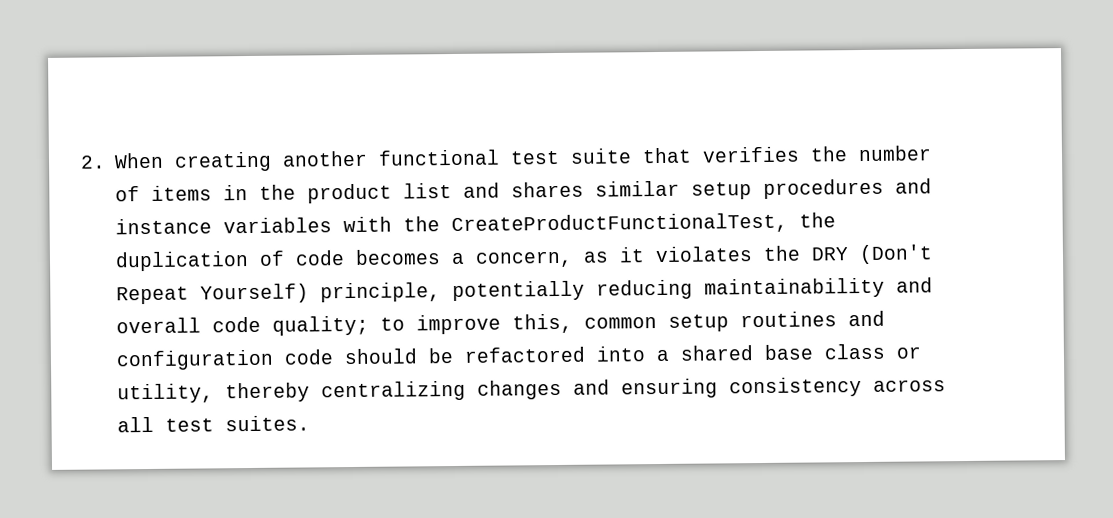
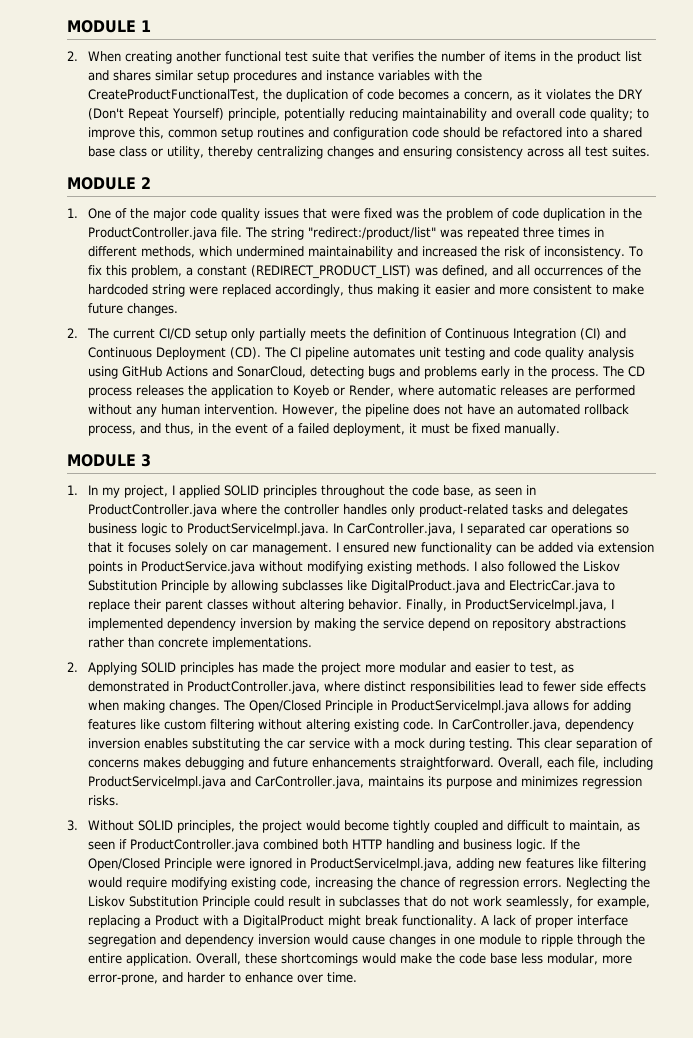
+ MODULE 1
+ MODULE 2
+ 1. One of the major code quality issues that were fixed was the problem of code duplication in the ProductController.java file. The string "redirect:/product/list" was repeated three times in different methods, which undermined maintainability and increased the risk of inconsistency. To fix this problem, a constant (REDIRECT_PRODUCT_LIST) was defined, and all occurrences of the hardcoded string were replaced accordingly, thus making it easier and more consistent to make future changes.
+ 2. The current CI/CD setup only partially meets the definition of Continuous Integration (CI) and Continuous Deployment (CD). The CI pipeline automates unit testing and code quality analysis using GitHub Actions and SonarCloud, detecting bugs and problems early in the process. The CD process releases the application to Koyeb or Render, where automatic releases are performed without any human intervention. However, the pipeline does not have an automated rollback process, and thus, in the event of a failed deployment, it must be fixed manually.
+ MODULE 3
+ 1. In my project, I applied SOLID principles throughout the code base, as seen in ProductController.java where the controller handles only product-related tasks and delegates business logic to ProductServiceImpl.java. In CarController.java, I separated car operations so that it focuses solely on car management. I ensured new functionality can be added via extension points in ProductService.java without modifying existing methods. I also followed the Liskov Substitution Principle by allowing subclasses like DigitalProduct.java and ElectricCar.java to replace their parent classes without altering behavior. Finally, in ProductServiceImpl.java, I implemented dependency inversion by making the service depend on repository abstractions rather than concrete implementations.
+ 2. Applying SOLID principles has made the project more modular and easier to test, as demonstrated in ProductController.java, where distinct responsibilities lead to fewer side effects when making changes. The Open/Closed Principle in ProductServiceImpl.java allows for adding features like custom filtering without altering existing code. In CarController.java, dependency inversion enables substituting the car service with a mock during testing. This clear separation of concerns makes debugging and future enhancements straightforward. Overall, each file, including ProductServiceImpl.java and CarController.java, maintains its purpose and minimizes regression risks.
+ 3. Without SOLID principles, the project would become tightly coupled and difficult to maintain, as seen if ProductController.java combined both HTTP handling and business logic. If the Open/Closed Principle were ignored in ProductServiceImpl.java, adding new features like filtering would require modifying existing code, increasing the chance of regression errors. Neglecting the Liskov Substitution Principle could result in subclasses that do not work seamlessly, for example, replacing a Product with a DigitalProduct might break functionality. A lack of proper interface segregation and dependency inversion would cause changes in one module to ripple through the entire application. Overall, these shortcomings would make the code base less modular, more error-prone, and harder to enhance over time.

